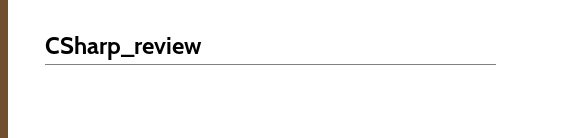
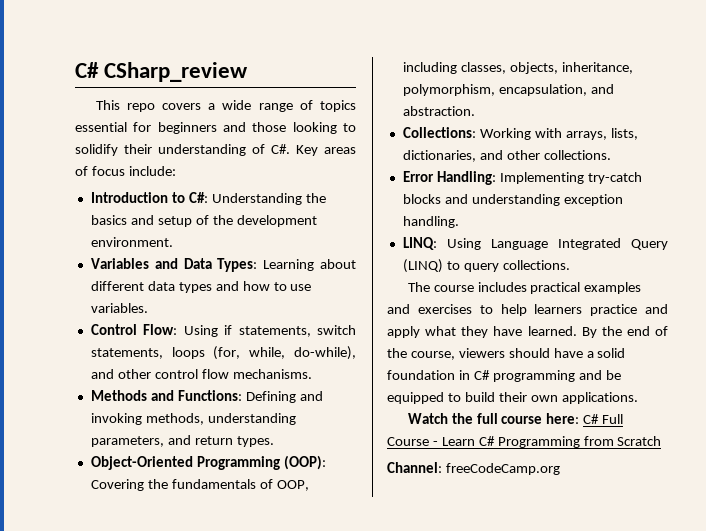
- CSharp_review
+ C# CSharp_review
+ This repo covers a wide range of topics essential for beginners and those looking to solidify their understanding of C#. Key areas of focus include:
+ Introduction to C#: Understanding the basics and setup of the development environment.
+ Variables and Data Types: Learning about different data types and how to use variables.
+ Control Flow: Using if statements, switch statements, loops (for, while, do-while), and other control flow mechanisms.
+ Methods and Functions: Defining and invoking methods, understanding parameters, and return types.
+ Object-Oriented Programming (OOP): Covering the fundamentals of OOP, including classes, objects, inheritance, polymorphism, encapsulation, and abstraction.
+ Collections: Working with arrays, lists, dictionaries, and other collections.
+ Error Handling: Implementing try-catch blocks and understanding exception handling.
+ LINQ: Using Language Integrated Query (LINQ) to query collections.
+ The course includes practical examples and exercises to help learners practice and apply what they have learned. By the end of the course, viewers should have a solid foundation in C# programming and be equipped to build their own applications.
+ Watch the full course here: C# Full Course - Learn C# Programming from Scratch
+ Channel: freeCodeCamp.org

